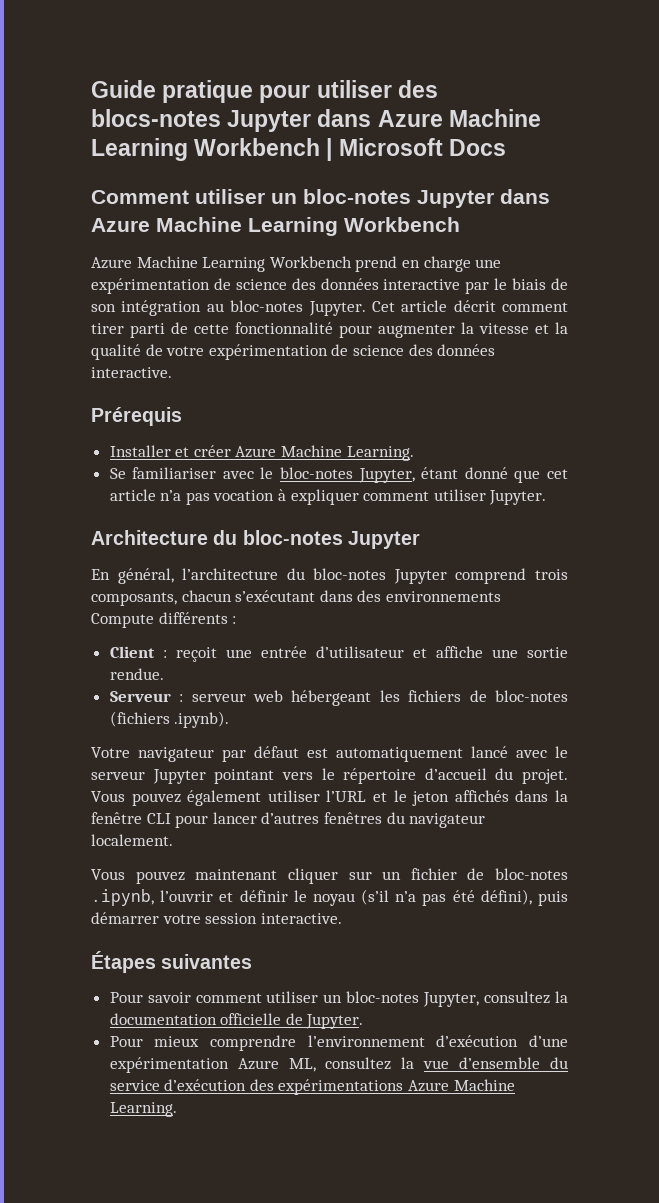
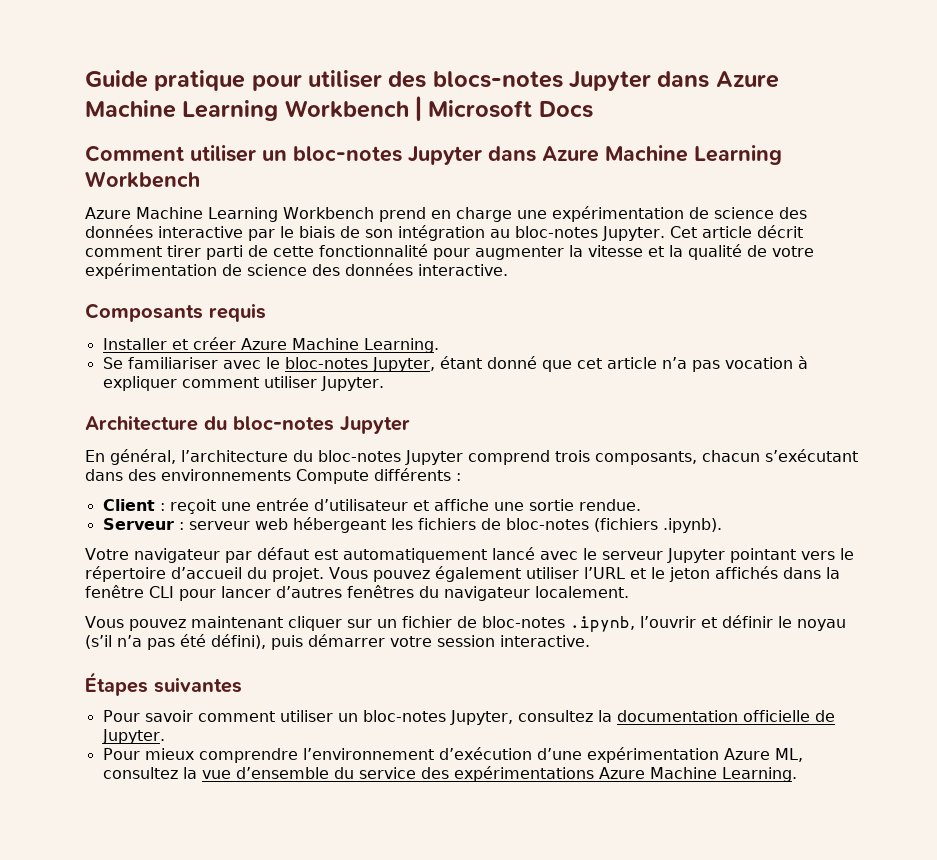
- Prérequis
+ Composants requis
- Pour mieux comprendre l’environnement d’exécution d’une expérimentation Azure ML, consultez la vue d’ensemble du service d’exécution des expérimentations Azure Machine Learning.
+ Pour mieux comprendre l’environnement d’exécution d’une expérimentation Azure ML, consultez la vue d’ensemble du service des expérimentations Azure Machine Learning.

